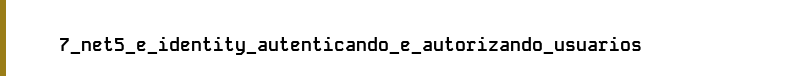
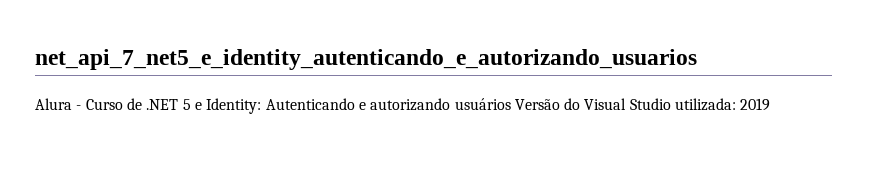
- 7_net5_e_identity_autenticando_e_autorizando_usuarios
+ net_api_7_net5_e_identity_autenticando_e_autorizando_usuarios
+ Alura - Curso de .NET 5 e Identity: Autenticando e autorizando usuários Versão do Visual Studio utilizada: 2019

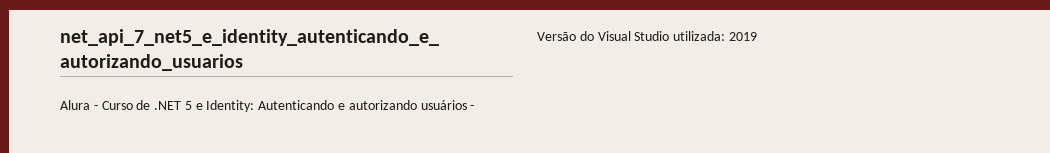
- Alura - Curso de .NET 5 e Identity: Autenticando e autorizando usuários Versão do Visual Studio utilizada: 2019
+ Alura - Curso de .NET 5 e Identity: Autenticando e autorizando usuários - Versão do Visual Studio utilizada: 2019

